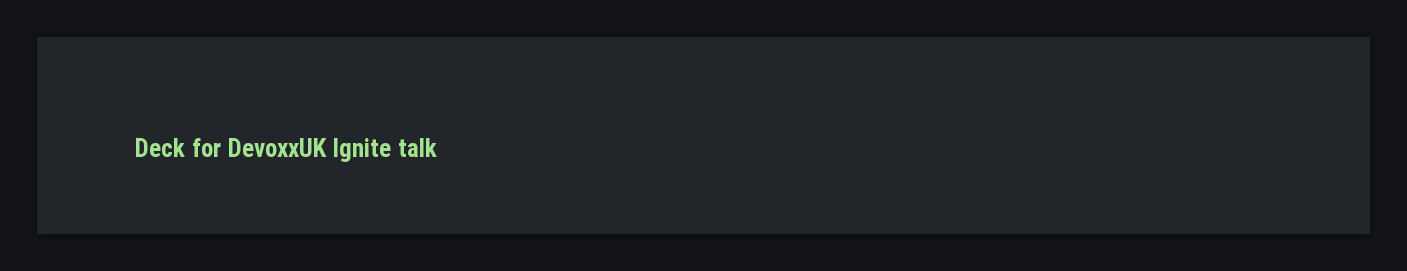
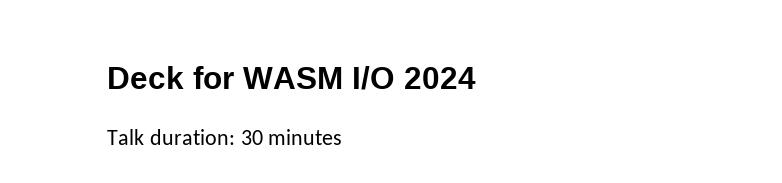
- Deck for DevoxxUK Ignite talk
+ Deck for WASM I/O 2024
+ Talk duration: 30 minutes

